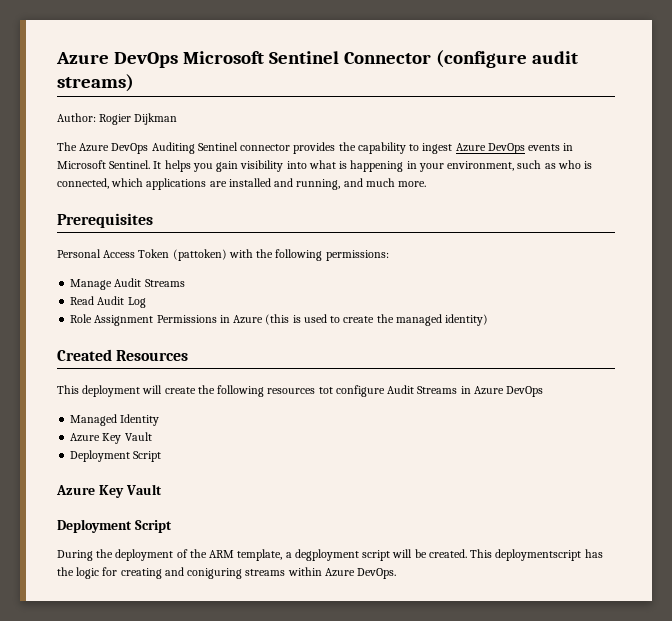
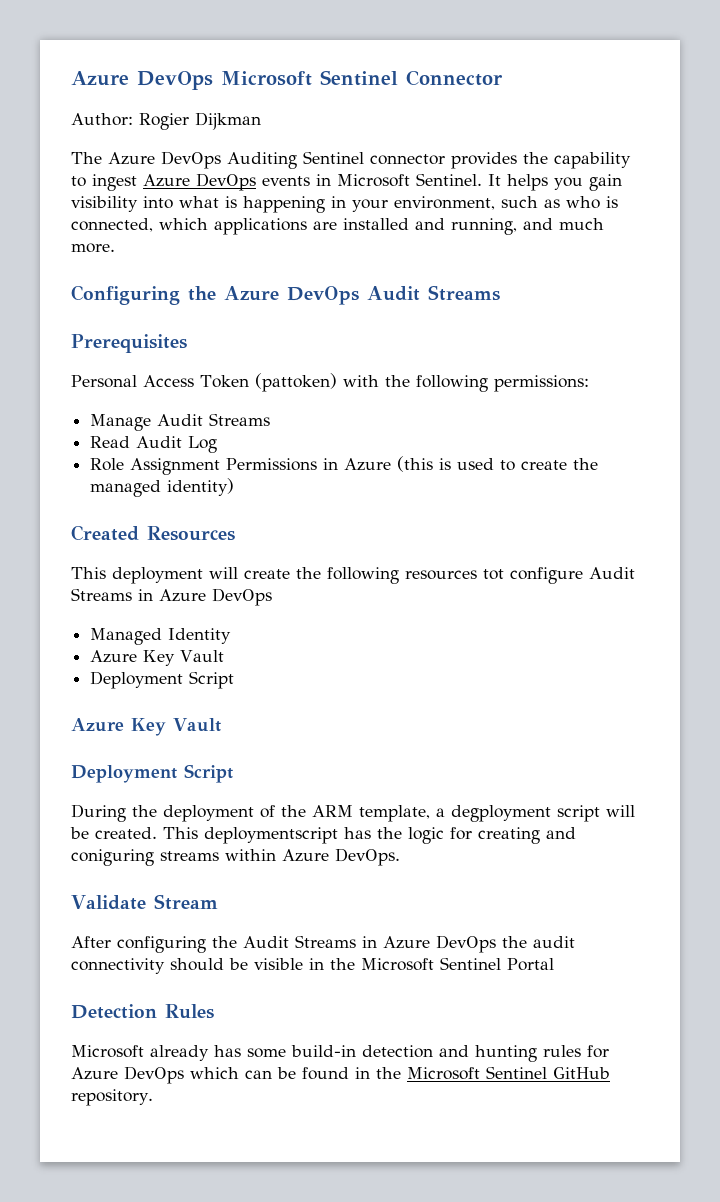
- Azure DevOps Microsoft Sentinel Connector (configure audit streams)
+ Azure DevOps Microsoft Sentinel Connector
+ Configuring the Azure DevOps Audit Streams
+ Validate Stream
+ After configuring the Audit Streams in Azure DevOps the audit connectivity should be visible in the Microsoft Sentinel Portal
+ Detection Rules
+ Microsoft already has some build-in detection and hunting rules for Azure DevOps which can be found in the Microsoft Sentinel GitHub repository.

